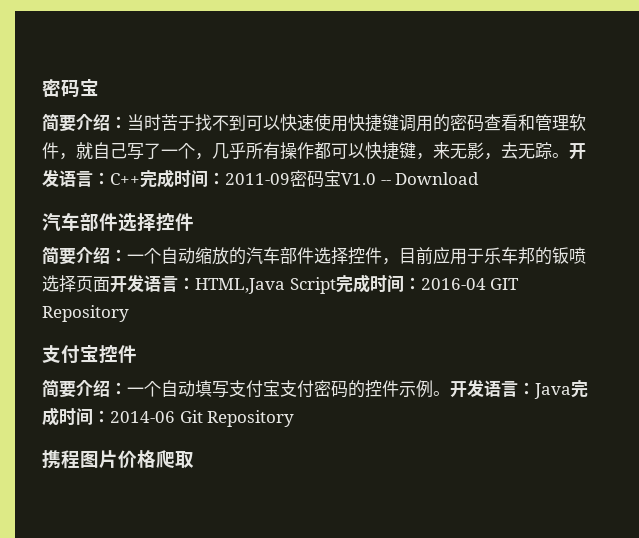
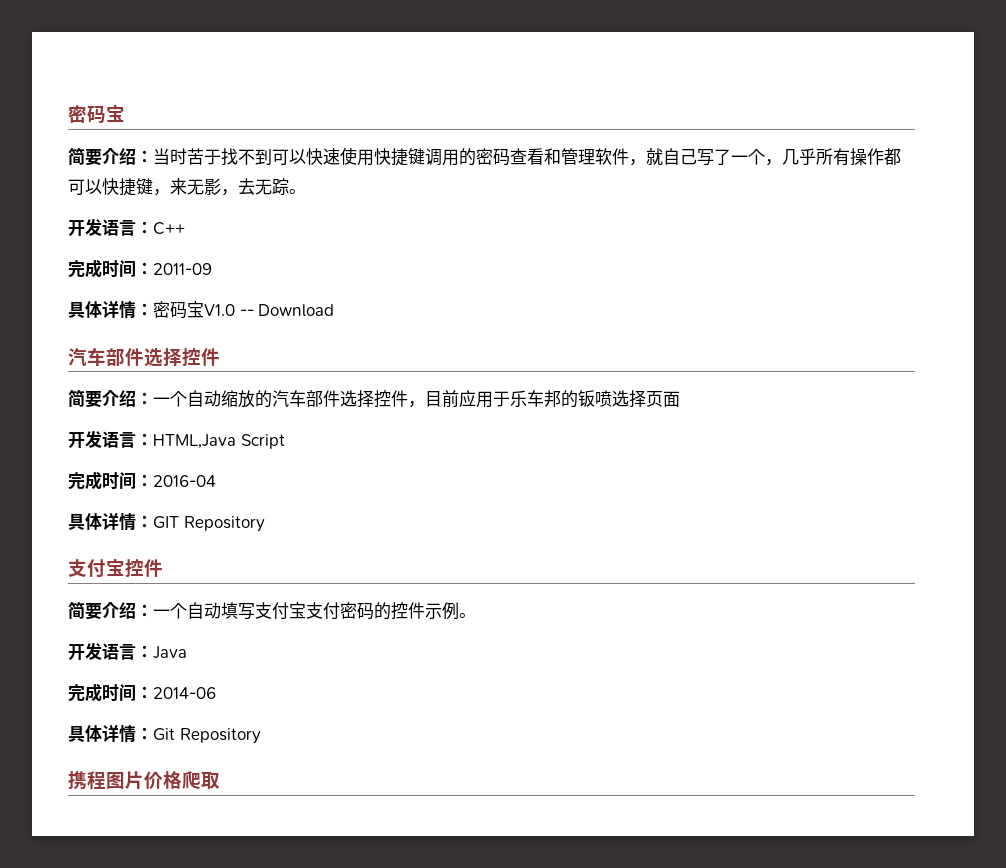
- 简要介绍：当时苦于找不到可以快速使用快捷键调用的密码查看和管理软件，就自己写了一个，几乎所有操作都可以快捷键，来无影，去无踪。开发语言：C++完成时间：2011-09密码宝V1.0 -- Download
+ 简要介绍：当时苦于找不到可以快速使用快捷键调用的密码查看和管理软件，就自己写了一个，几乎所有操作都可以快捷键，来无影，去无踪。
+ 开发语言：C++
+ 完成时间：2011-09
+ 具体详情：密码宝V1.0 -- Download
- 简要介绍：一个自动缩放的汽车部件选择控件，目前应用于乐车邦的钣喷选择页面开发语言：HTML,Java Script完成时间：2016-04 GIT Repository
+ 简要介绍：一个自动缩放的汽车部件选择控件，目前应用于乐车邦的钣喷选择页面
+ 开发语言：HTML,Java Script
+ 完成时间：2016-04
+ 具体详情：GIT Repository
- 简要介绍：一个自动填写支付宝支付密码的控件示例。开发语言：Java完成时间：2014-06 Git Repository
+ 简要介绍：一个自动填写支付宝支付密码的控件示例。
+ 开发语言：Java
+ 完成时间：2014-06
+ 具体详情：Git Repository

